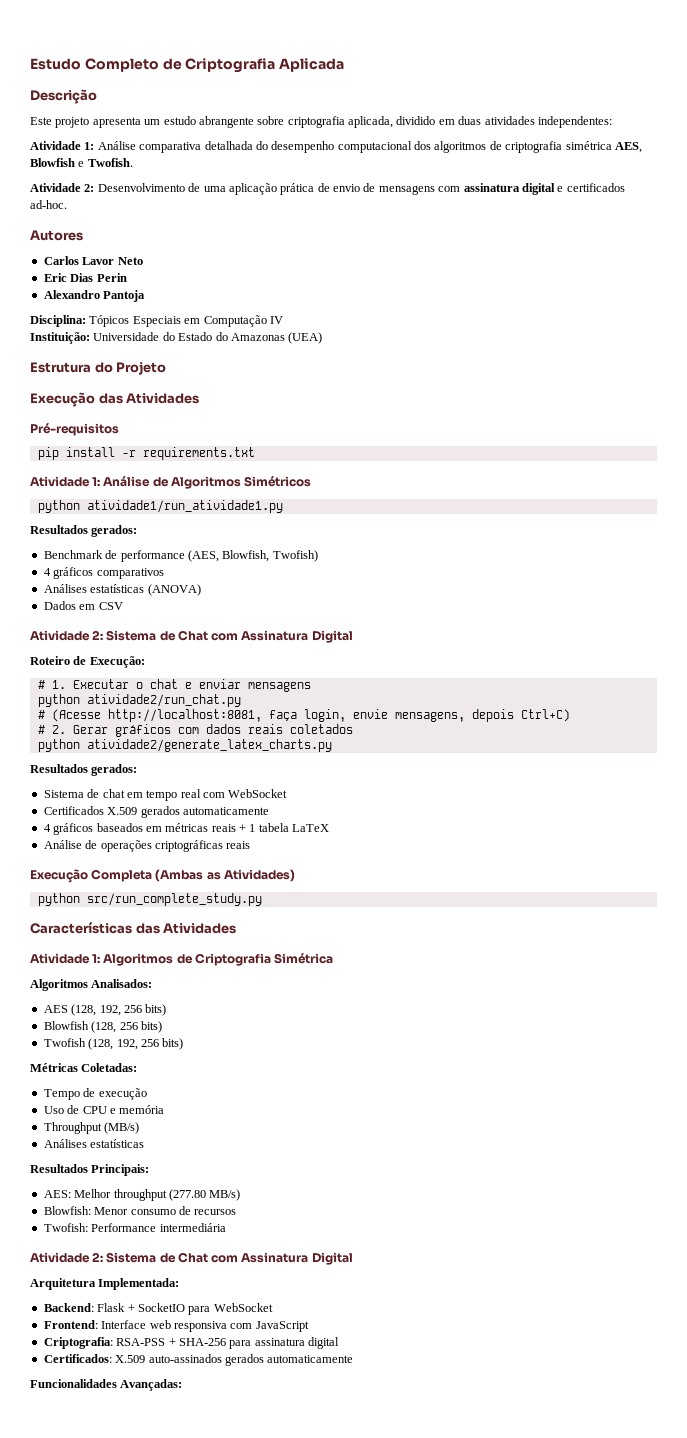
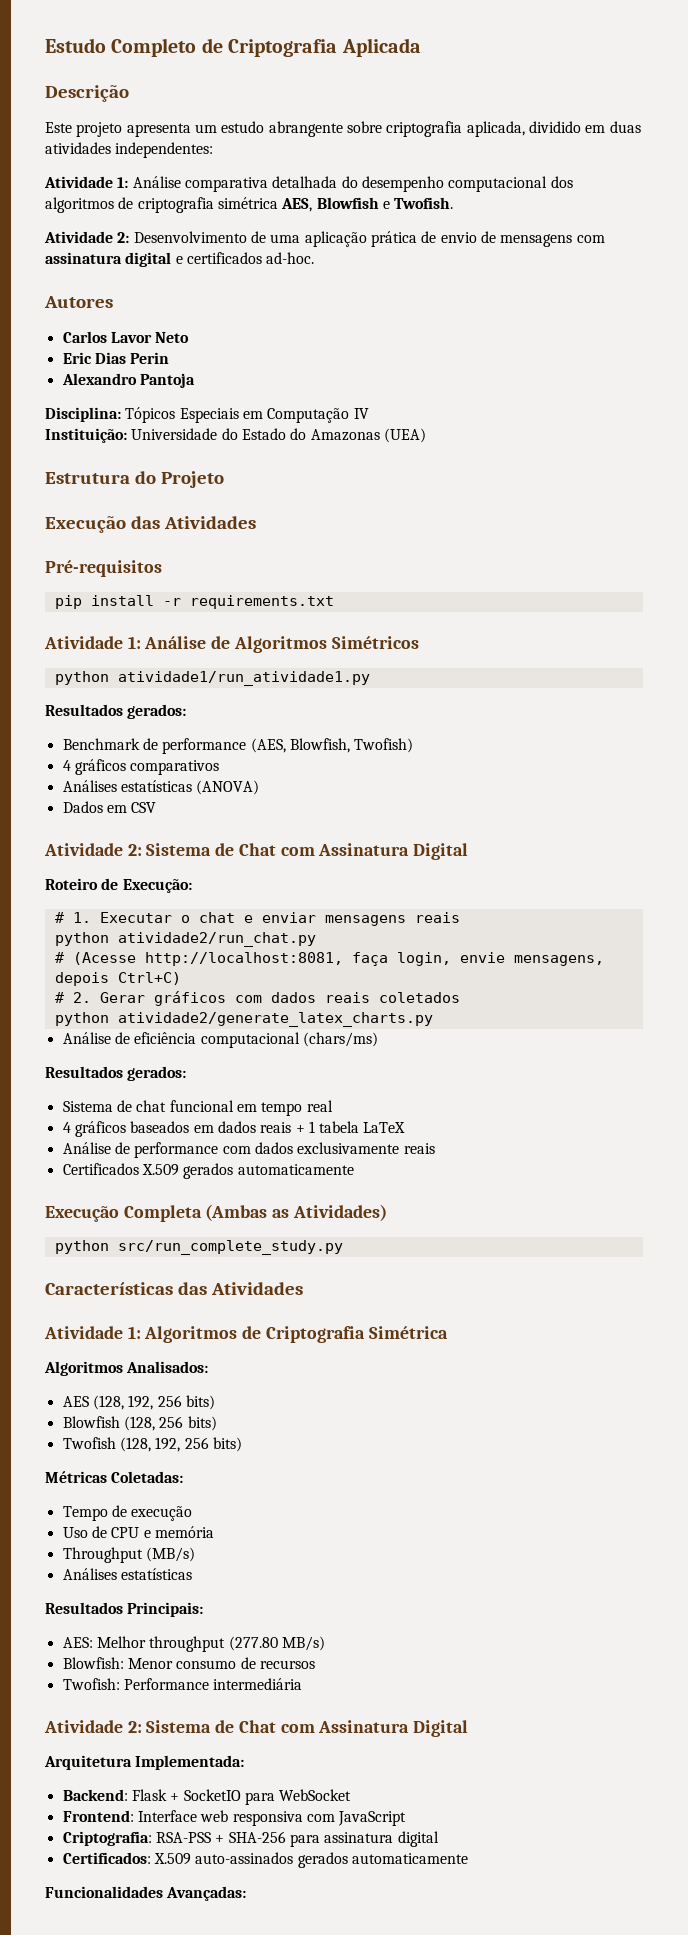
- # 1. Executar o chat e enviar mensagens
+ # 1. Executar o chat e enviar mensagens reais
+ Análise de eficiência computacional (chars/ms)
- Sistema de chat em tempo real com WebSocket
- Certificados X.509 gerados automaticamente
+ Sistema de chat funcional em tempo real
- 4 gráficos baseados em métricas reais + 1 tabela LaTeX
+ 4 gráficos baseados em dados reais + 1 tabela LaTeX
- Análise de operações criptográficas reais
+ Análise de performance com dados exclusivamente reais
+ Certificados X.509 gerados automaticamente

